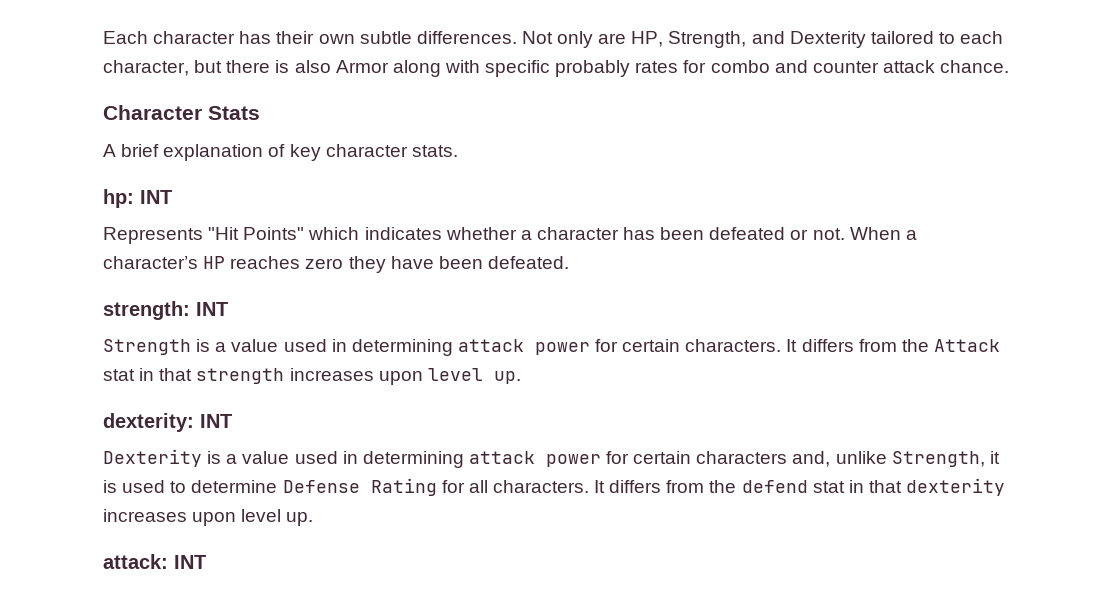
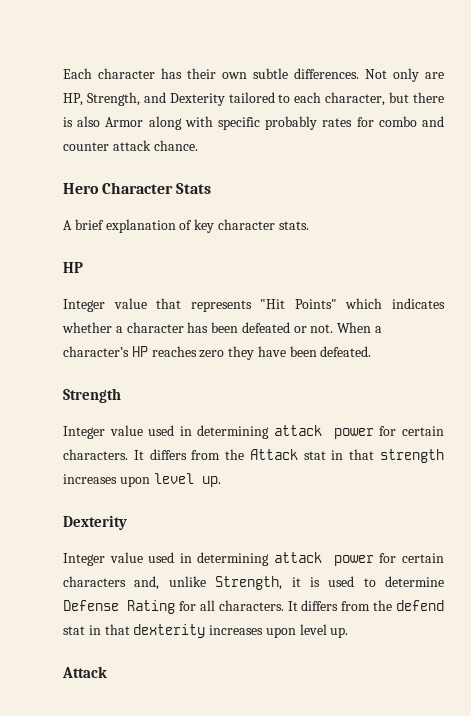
- Character Stats
+ Hero Character Stats
  A brief explanation of key character stats.
- hp: INT
- Represents "Hit Points" which indicates whether a character has been defeated or not.
+ HP
+ Integer value that represents "Hit Points" which indicates whether a character has been defeated or not.
- strength: INT
- Strength is a value used in determining attack power for certain characters.
+ Strength
+ Integer value used in determining attack power for certain characters.
  It differs from the Attack stat in that strength increases upon level up.
- dexterity: INT
- Dexterity is a value used in determining attack power for certain characters and, unlike Strength, it is used to determine Defense Rating for all characters.
+ Dexterity
+ Integer value used in determining attack power for certain characters and, unlike Strength, it is used to determine Defense Rating for all characters.
  It differs from the defend stat in that dexterity increases upon level up.
- attack: INT
+ Attack

